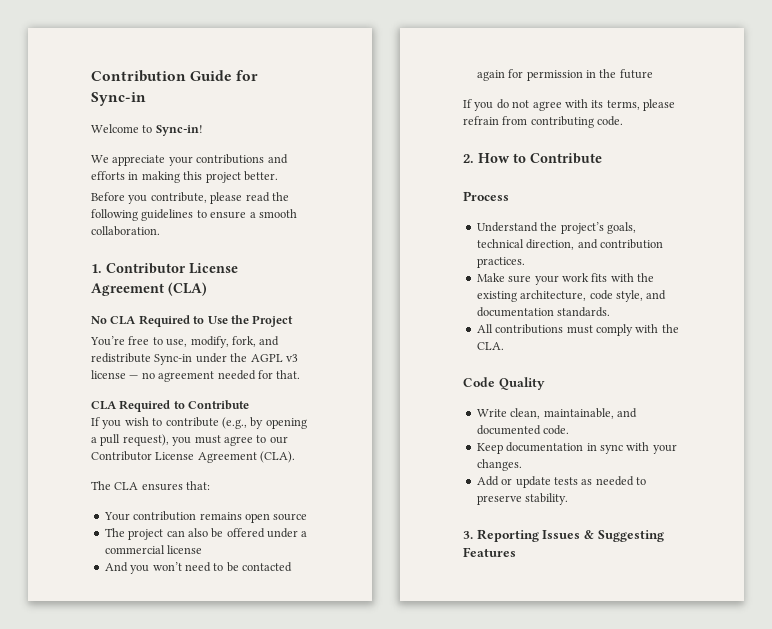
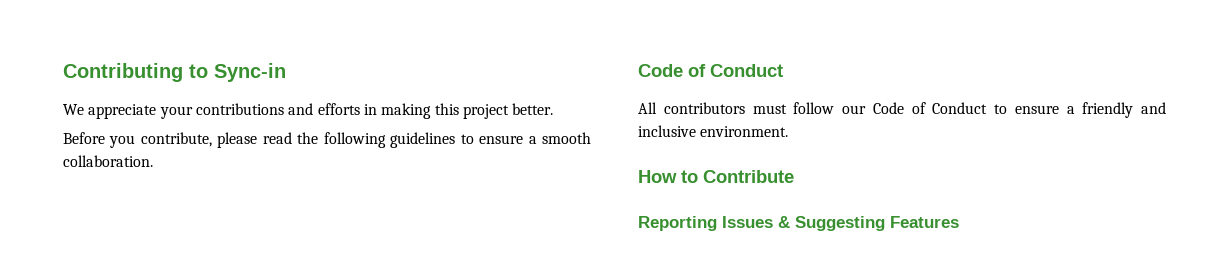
- Contribution Guide for Sync-in
- Welcome to Sync-in!
+ Contributing to Sync-in
  Before you contribute, please read the following guidelines to ensure a smooth collaboration.
- 1. Contributor License Agreement (CLA)
- No CLA Required to Use the Project
- You’re free to use, modify, fork, and redistribute Sync-in under the AGPL v3 license — no agreement needed for that.
- CLA Required to Contribute
- If you wish to contribute (e.g., by opening a pull request), you must agree to our Contributor License Agreement (CLA).
- The CLA ensures that:
- Your contribution remains open source
- The project can also be offered under a commercial license
- And you won’t need to be contacted again for permission in the future
- If you do not agree with its terms, please refrain from contributing code.
- 2. How to Contribute
- Process
- Understand the project’s goals, technical direction, and contribution practices.
- Make sure your work fits with the existing architecture, code style, and documentation standards.
- All contributions must comply with the CLA.
- Code Quality
- Write clean, maintainable, and documented code.
- Keep documentation in sync with your changes.
- Add or update tests as needed to preserve stability.
- 3. Reporting Issues & Suggesting Features
+ Code of Conduct
+ All contributors must follow our Code of Conduct to ensure a friendly and inclusive environment.
+ How to Contribute
+ Reporting Issues & Suggesting Features

